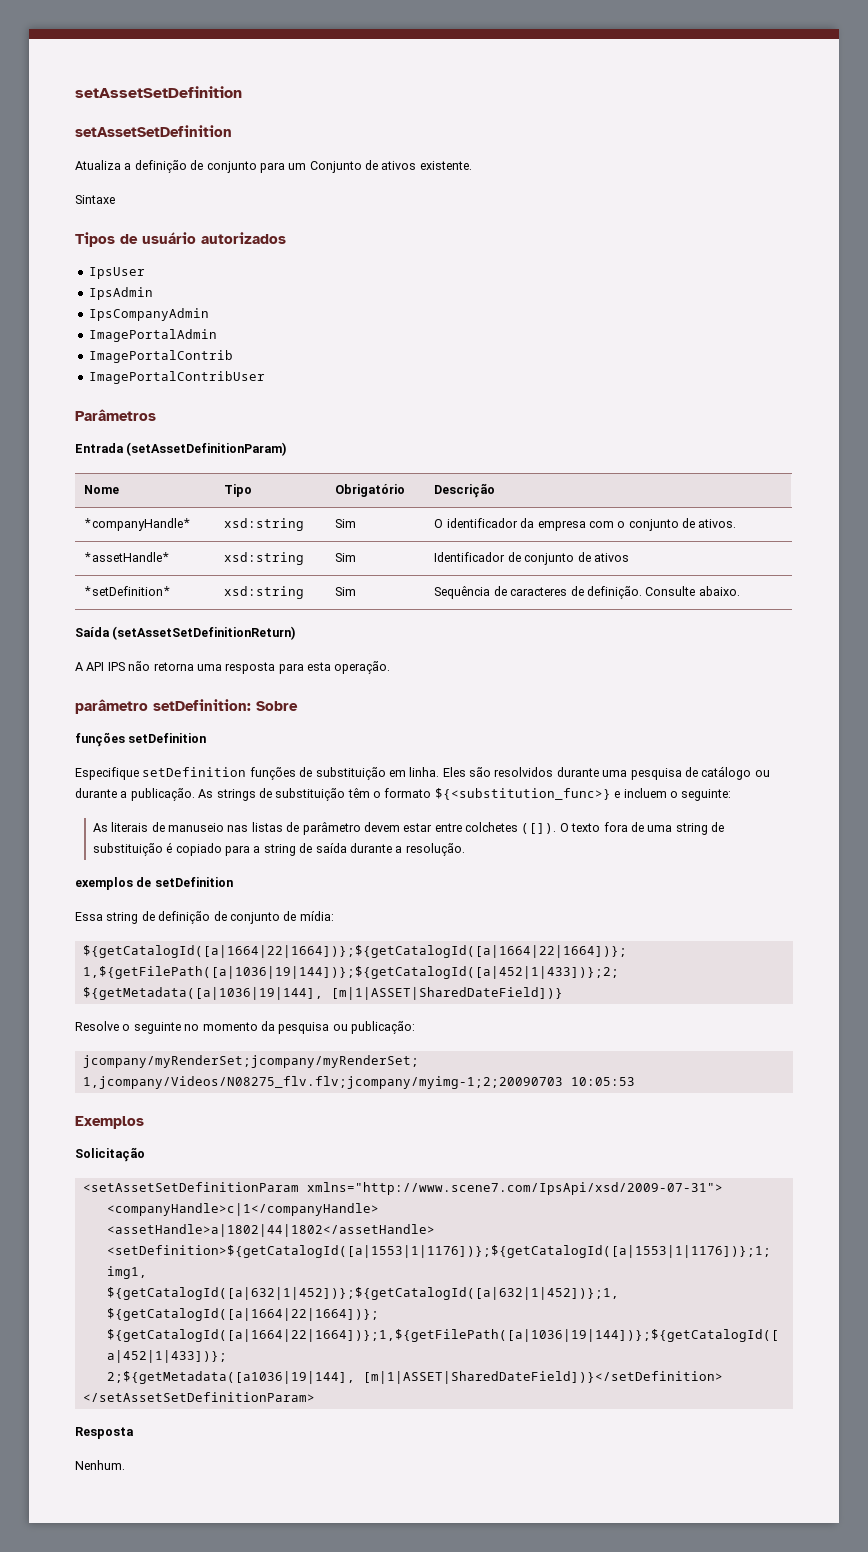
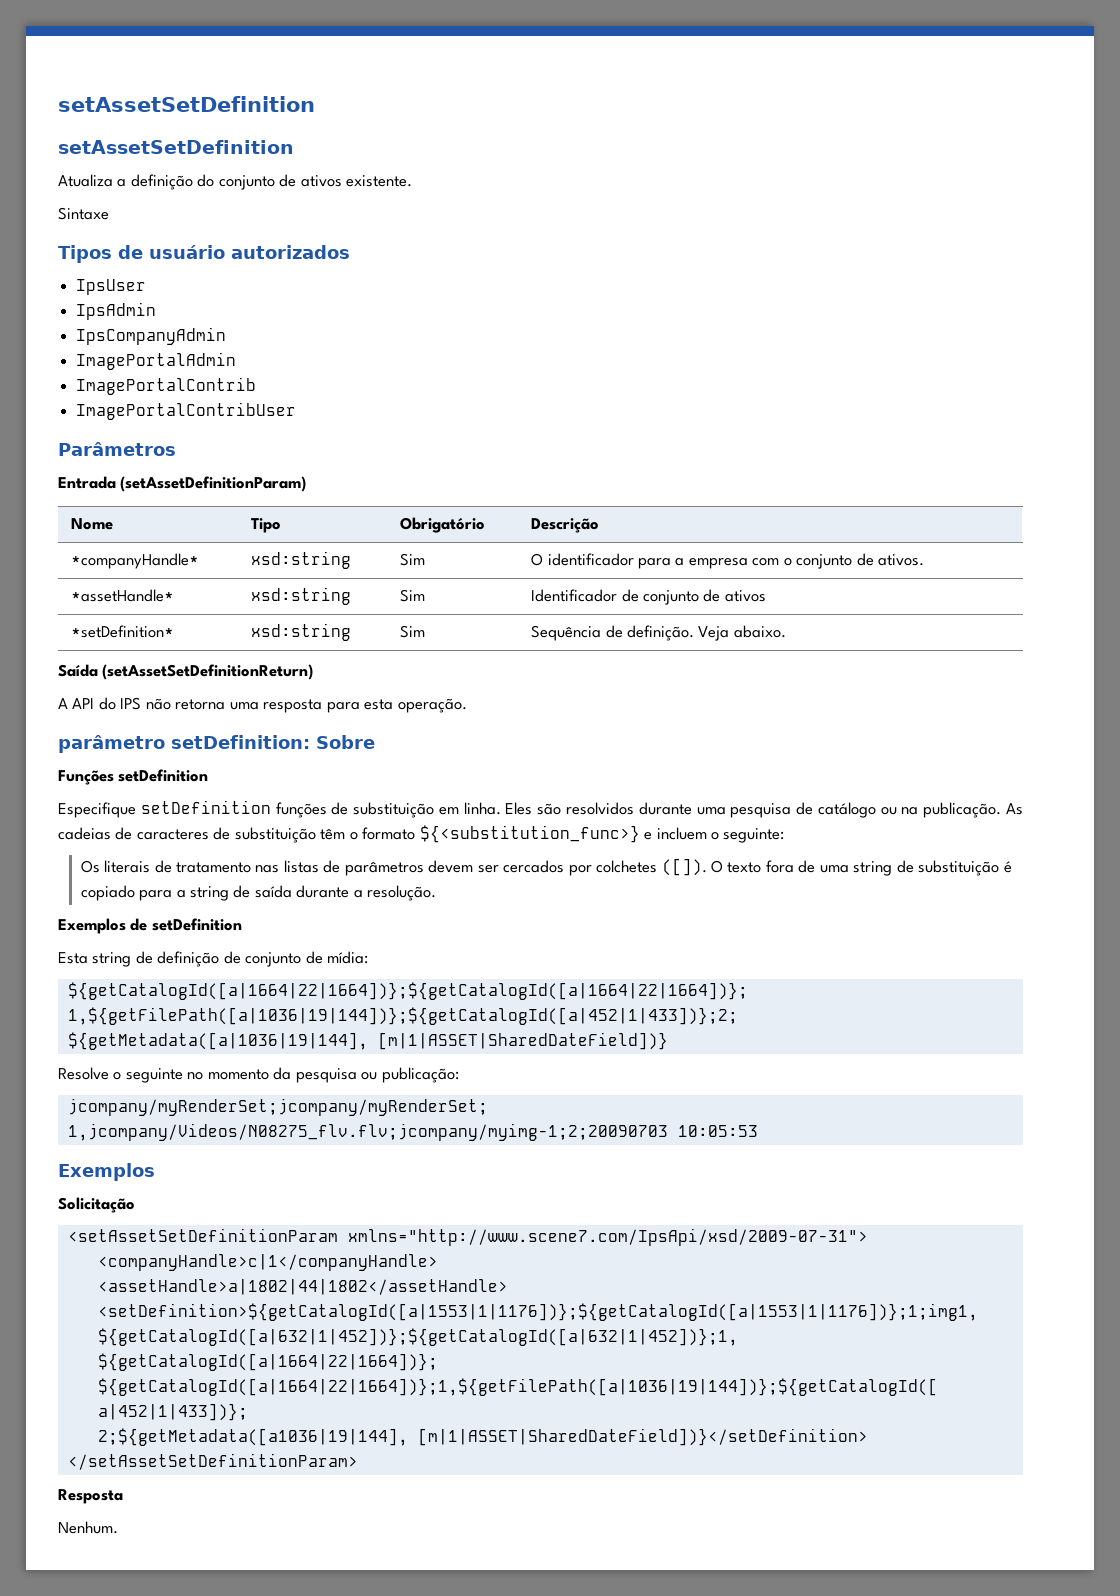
- Atualiza a definição de conjunto para um Conjunto de ativos existente.
+ Atualiza a definição do conjunto de ativos existente.
- *companyHandle* | xsd:string | Sim | O identificador da empresa com o conjunto de ativos.
+ *companyHandle* | xsd:string | Sim | O identificador para a empresa com o conjunto de ativos.
- *setDefinition* | xsd:string | Sim | Sequência de caracteres de definição. Consulte abaixo.
+ *setDefinition* | xsd:string | Sim | Sequência de definição. Veja abaixo.
- A API IPS não retorna uma resposta para esta operação.
+ A API do IPS não retorna uma resposta para esta operação.
- funções setDefinition
+ Funções setDefinition
- Eles são resolvidos durante uma pesquisa de catálogo ou durante a publicação. As strings de substituição têm o formato ${<substitution_func>} e incluem o seguinte:
+ Eles são resolvidos durante uma pesquisa de catálogo ou na publicação. As cadeias de caracteres de substituição têm o formato ${<substitution_func>} e incluem o seguinte:
- As literais de manuseio nas listas de parâmetro devem estar entre colchetes ([]).
+ Os literais de tratamento nas listas de parâmetros devem ser cercados por colchetes ([]).
- exemplos de setDefinition
+ Exemplos de setDefinition
- Essa string de definição de conjunto de mídia:
+ Esta string de definição de conjunto de mídia:

